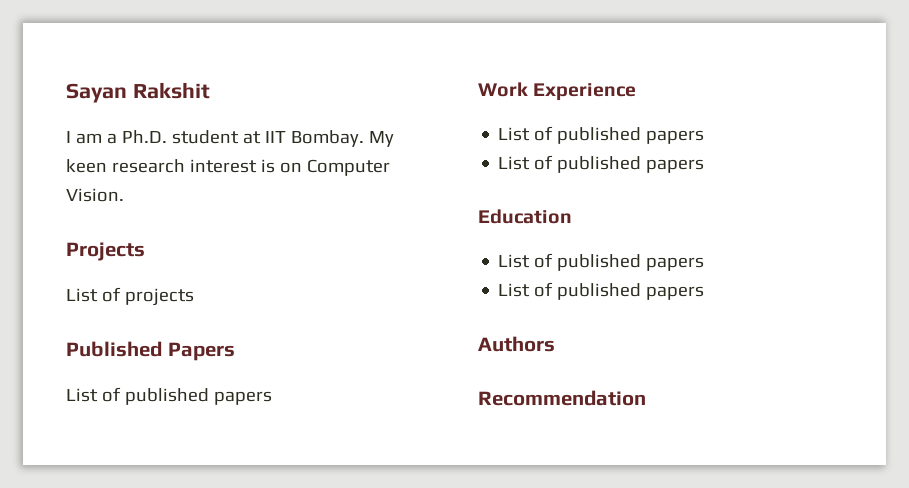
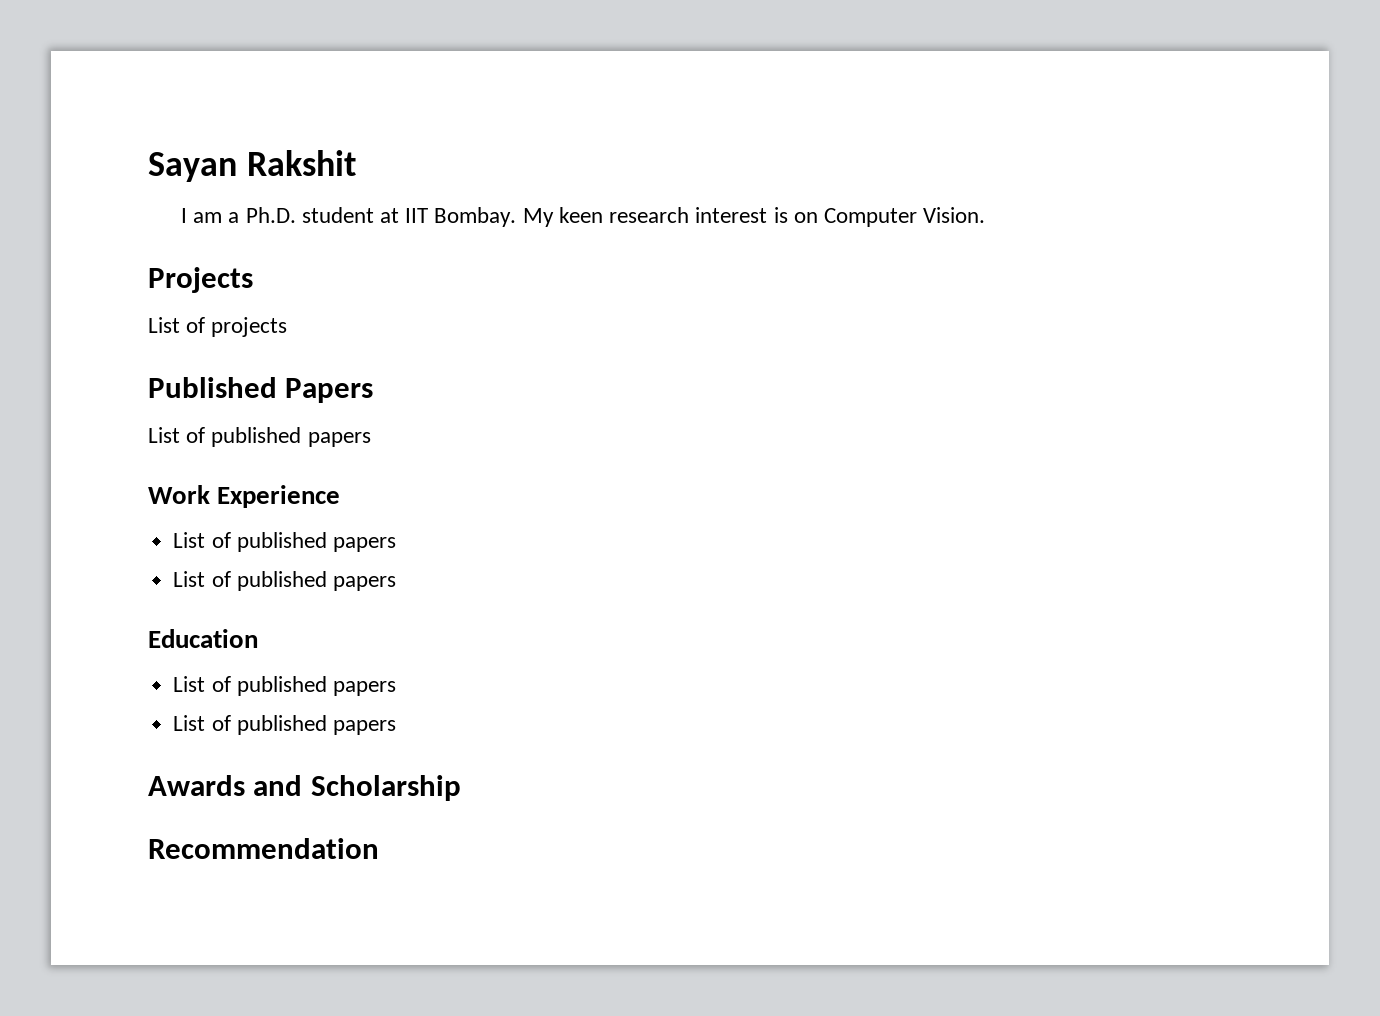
- Authors
+ Awards and Scholarship

